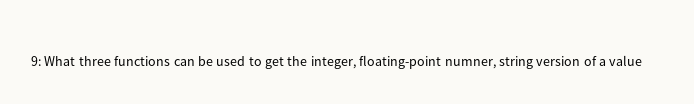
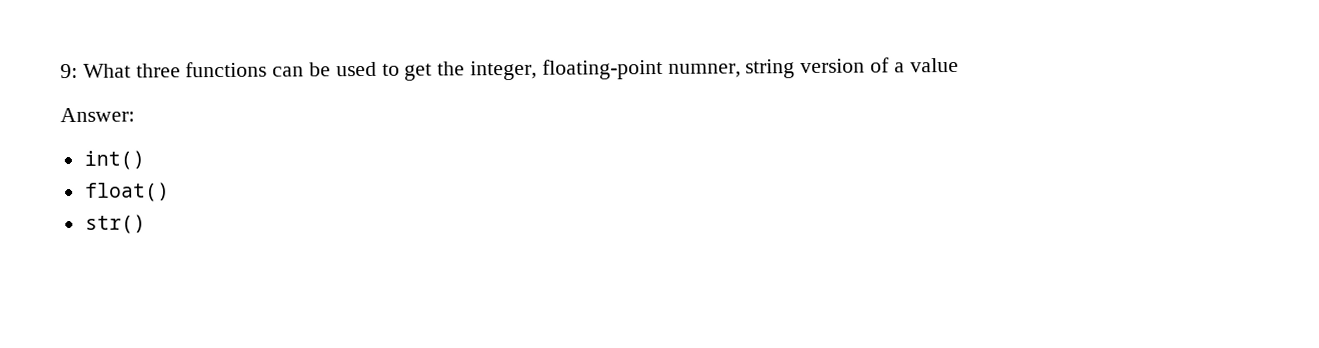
+ Answer:
+ int()
+ float()
+ str()

